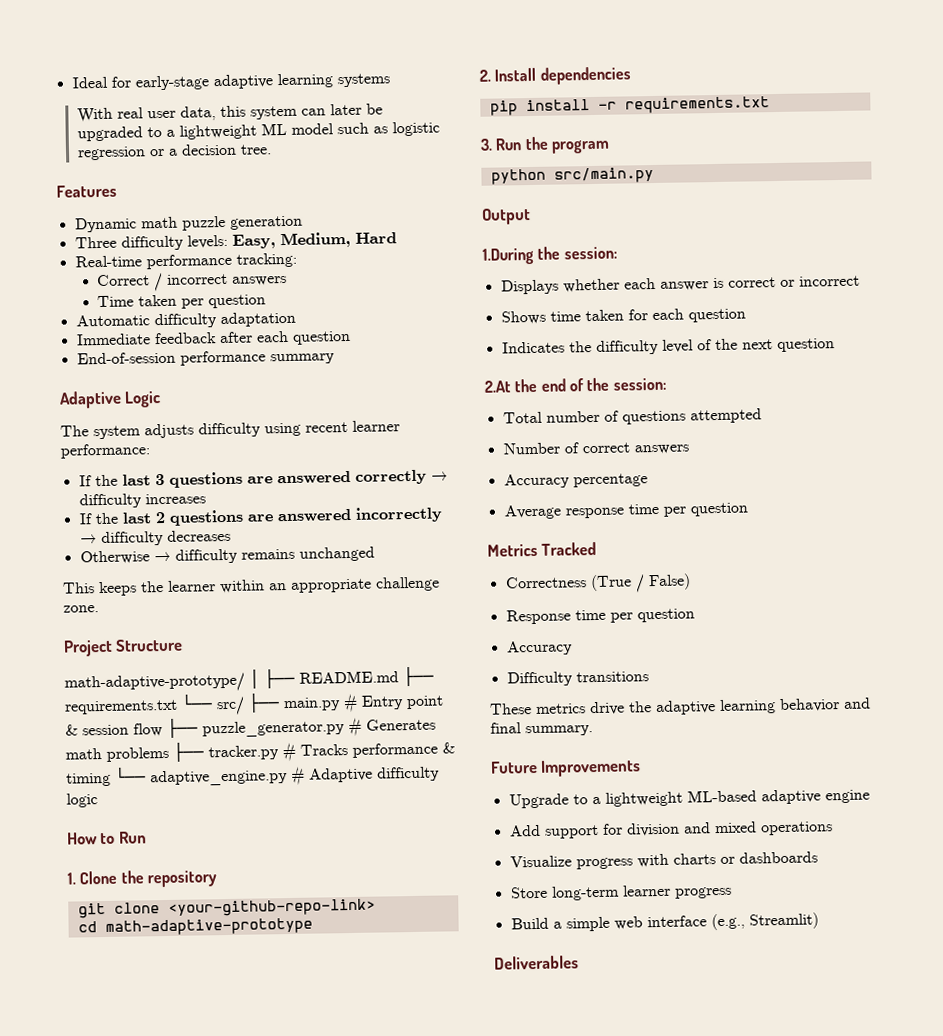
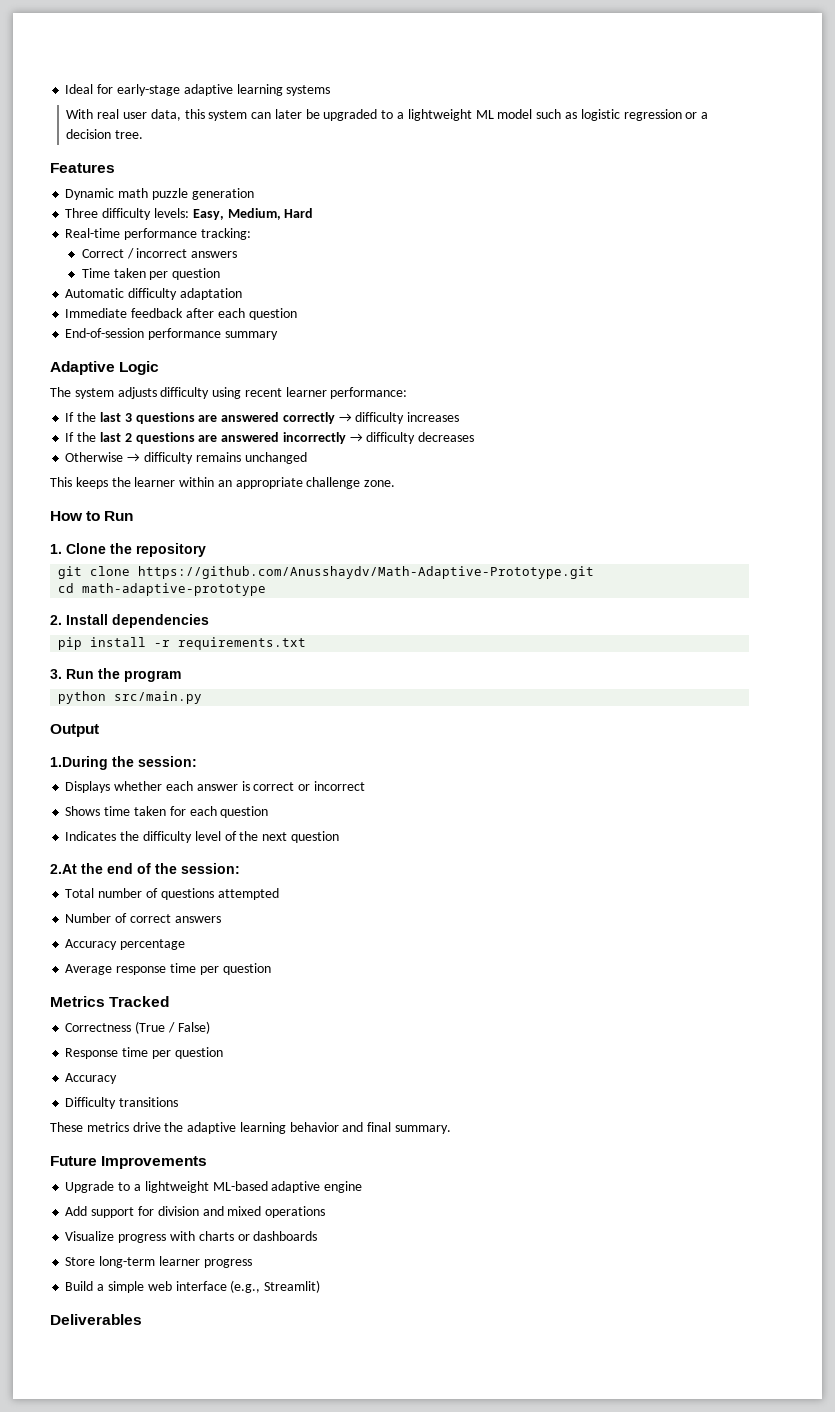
- Project Structure
- math-adaptive-prototype/ │ ├── README.md ├── requirements.txt └── src/ ├── main.py # Entry point & session flow ├── puzzle_generator.py # Generates math problems ├── tracker.py # Tracks performance & timing └── adaptive_engine.py # Adaptive difficulty logic
- git clone <your-github-repo-link>
+ git clone https://github.com/Anusshaydv/Math-Adaptive-Prototype.git

